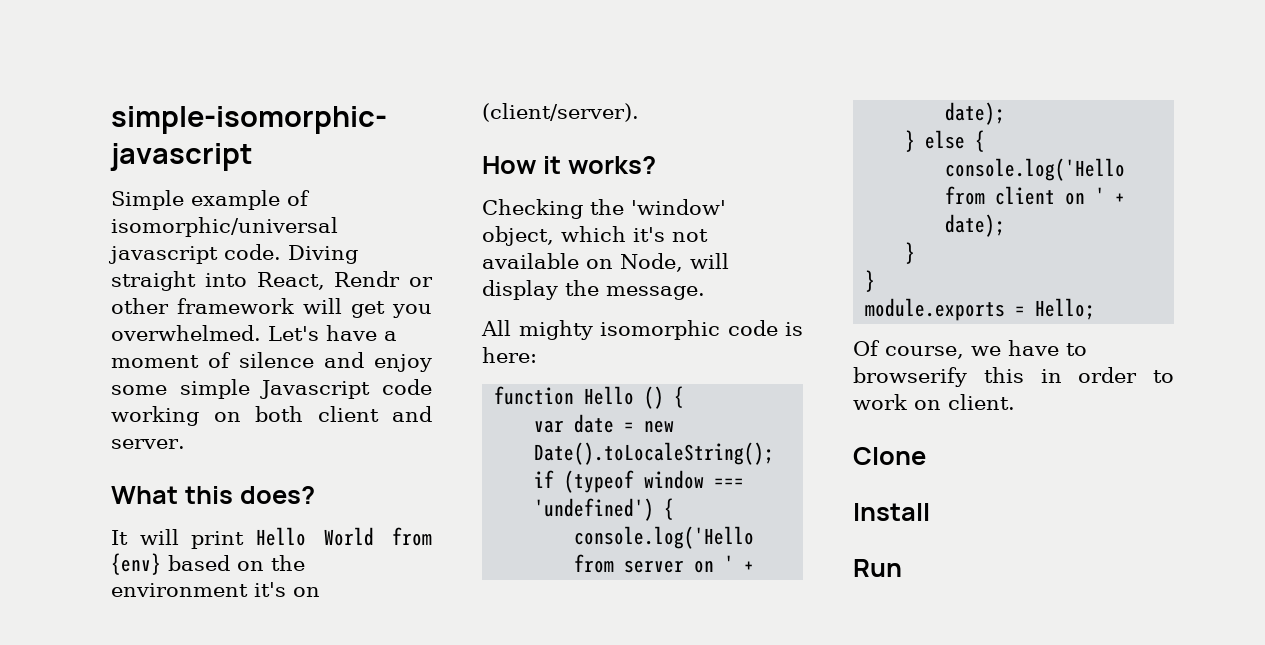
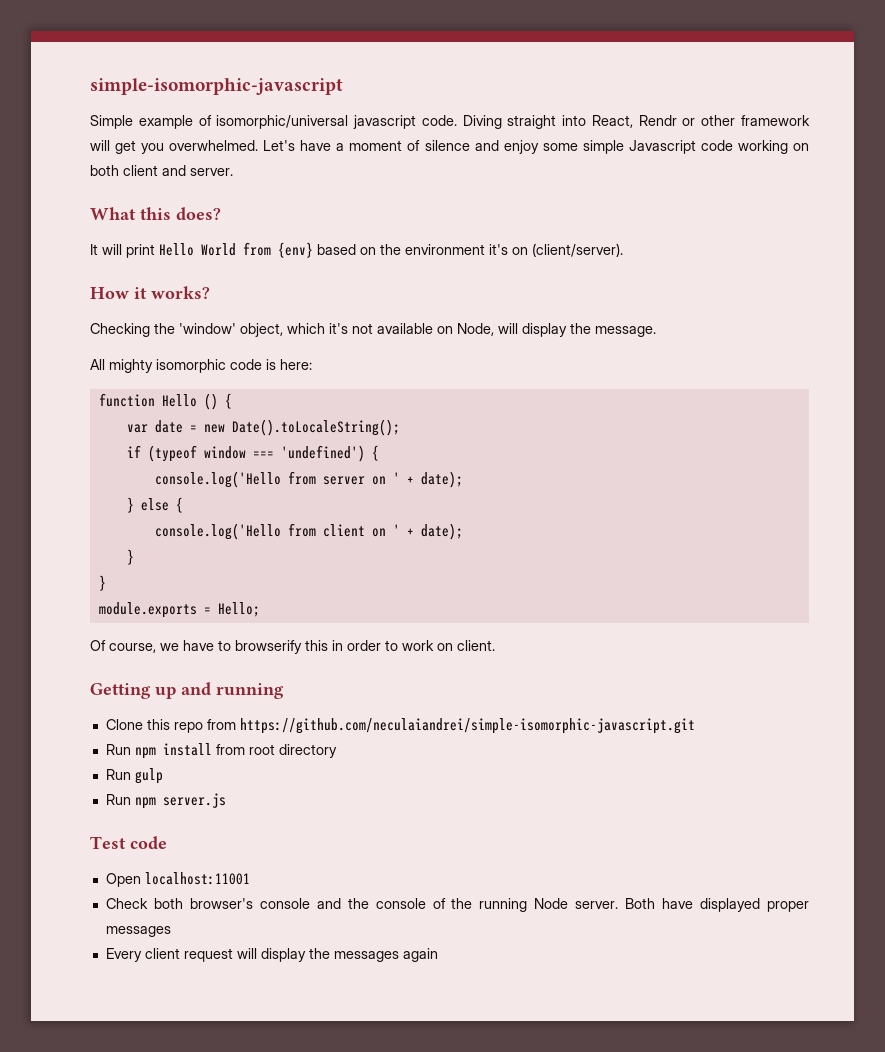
- Clone
- Install
- Run
+ Getting up and running
+ Clone this repo from https://github.com/neculaiandrei/simple-isomorphic-javascript.git
+ Run npm install from root directory
+ Run gulp
+ Run npm server.js
+ Test code
+ Open localhost:11001
+ Check both browser's console and the console of the running Node server. Both have displayed proper messages
+ Every client request will display the messages again

